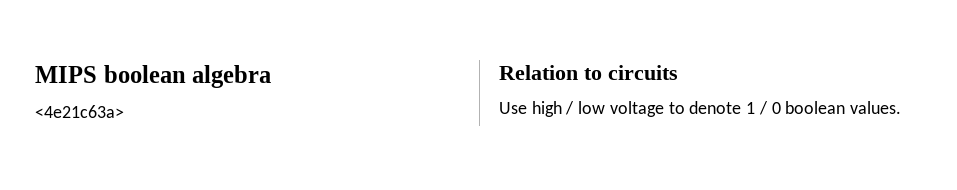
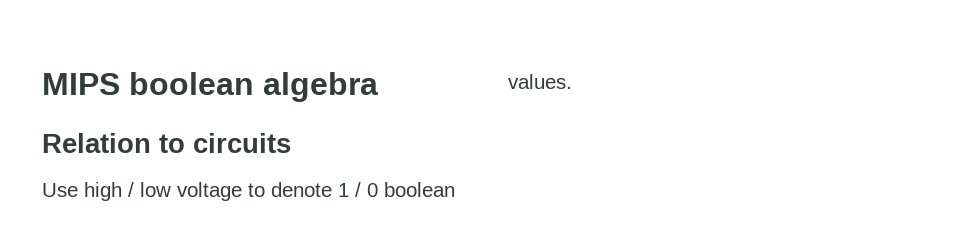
- <4e21c63a>

